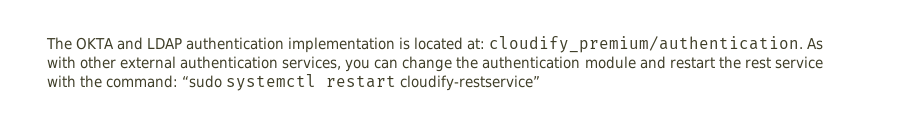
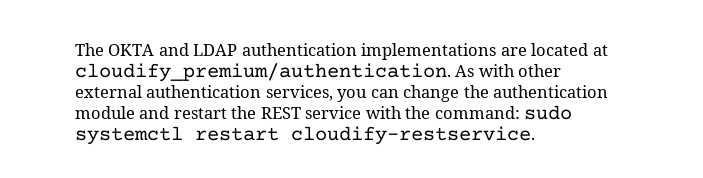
- The OKTA and LDAP authentication implementation is located at: cloudify_premium/authentication.
+ The OKTA and LDAP authentication implementations are located at cloudify_premium/authentication.
- As with other external authentication services, you can change the authentication module and restart the rest service with the command: “sudo systemctl restart cloudify-restservice”
+ As with other external authentication services, you can change the authentication module and restart the REST service with the command: sudo systemctl restart cloudify-restservice.

